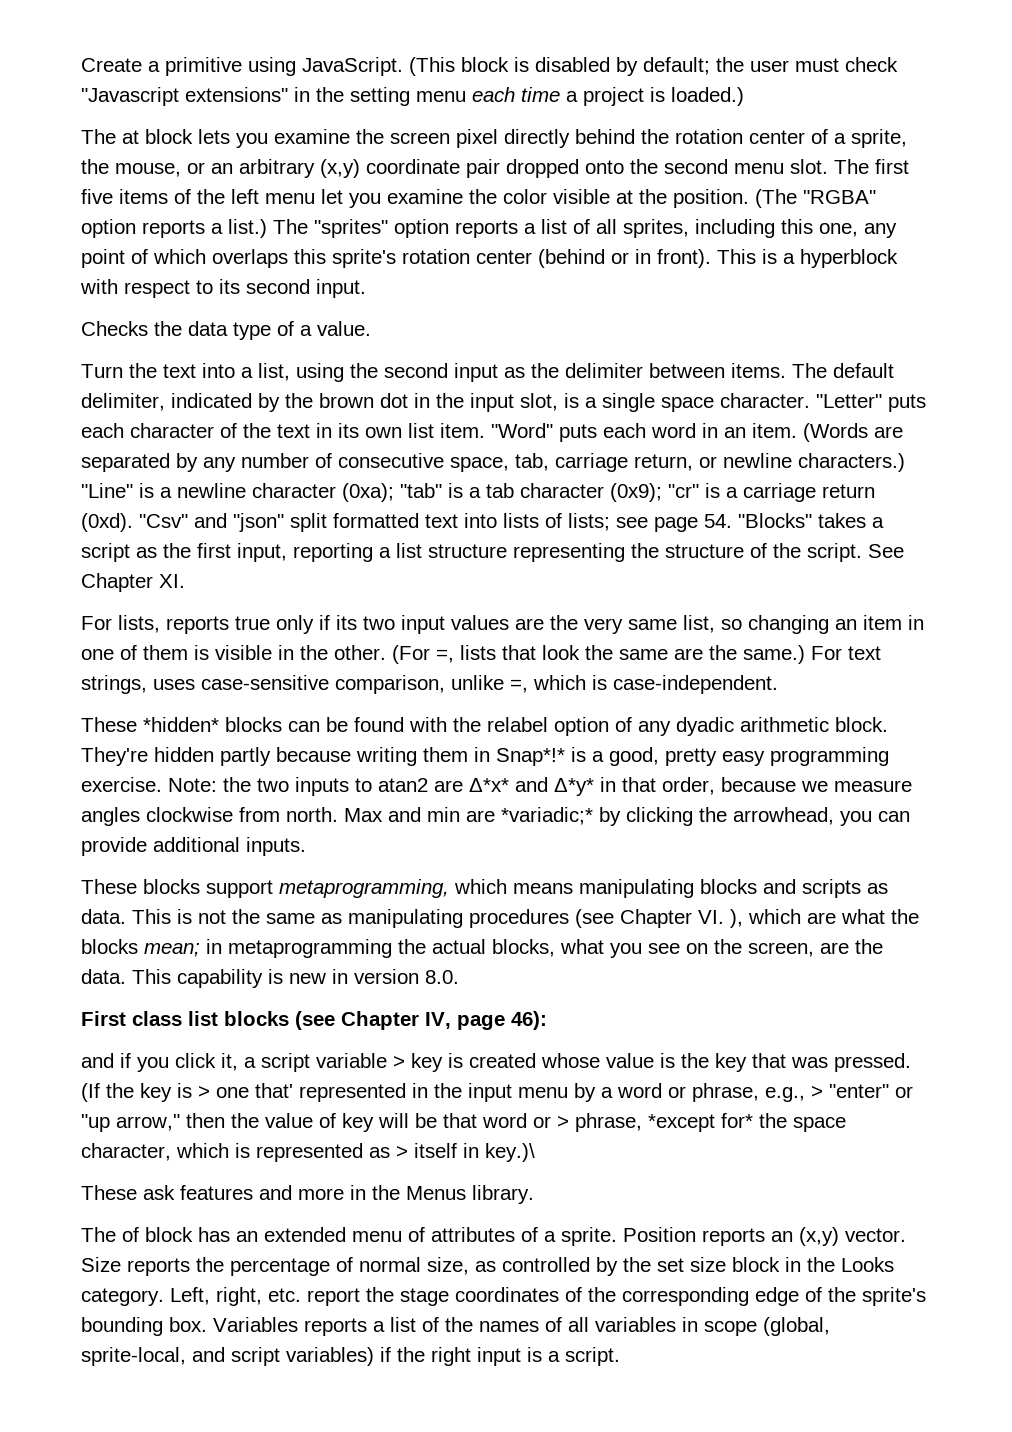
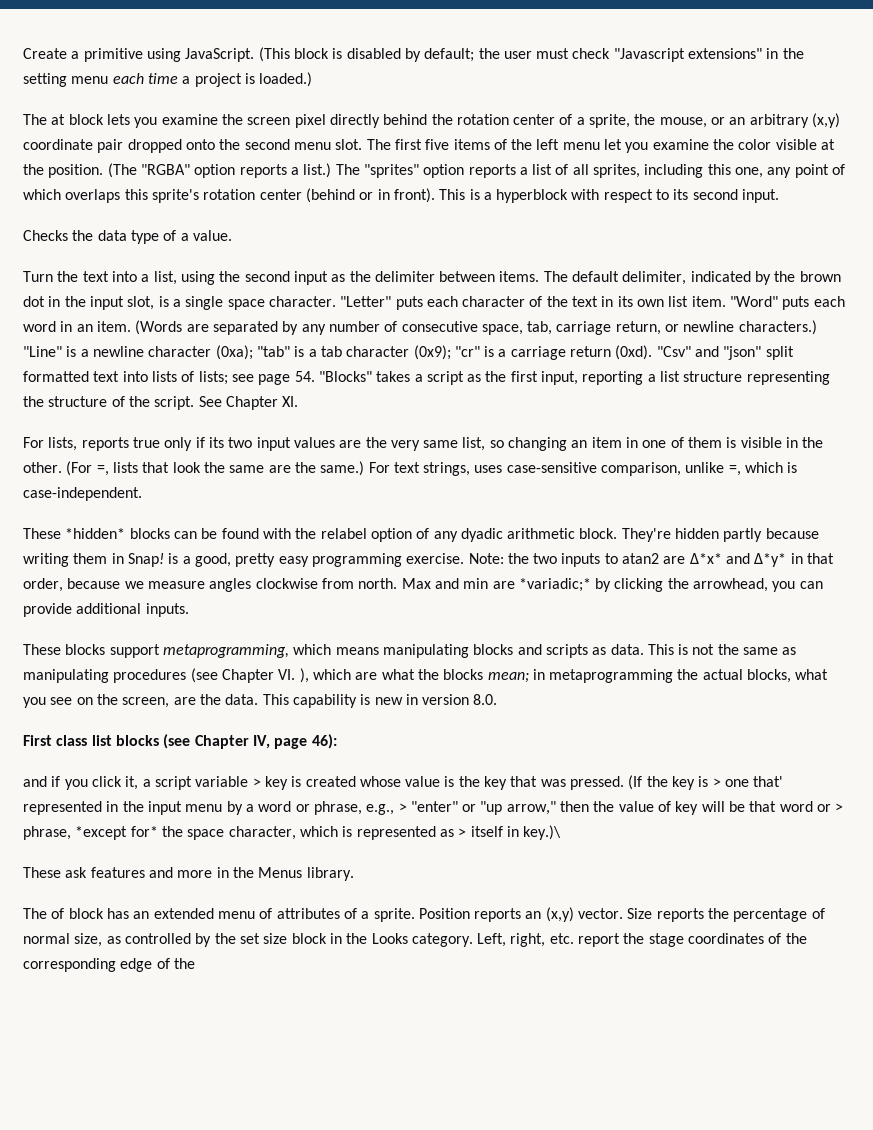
- They're hidden partly because writing them in Snap*!* is a good, pretty easy programming exercise.
+ They're hidden partly because writing them in Snap! is a good, pretty easy programming exercise.
- Left, right, etc. report the stage coordinates of the corresponding edge of the sprite's bounding box. Variables reports a list of the names of all variables in scope (global, sprite-local, and script variables) if the right input is a script.
+ Left, right, etc. report the stage coordinates of the corresponding edge of the

